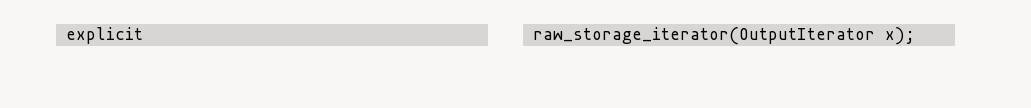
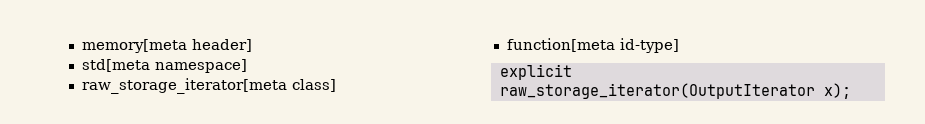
+ memory[meta header]
+ std[meta namespace]
+ raw_storage_iterator[meta class]
+ function[meta id-type]

